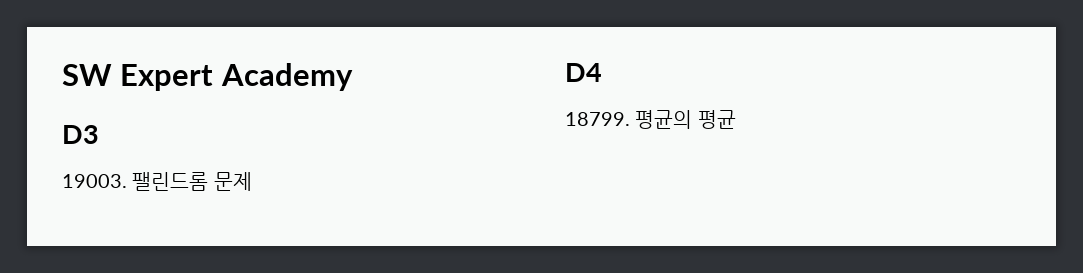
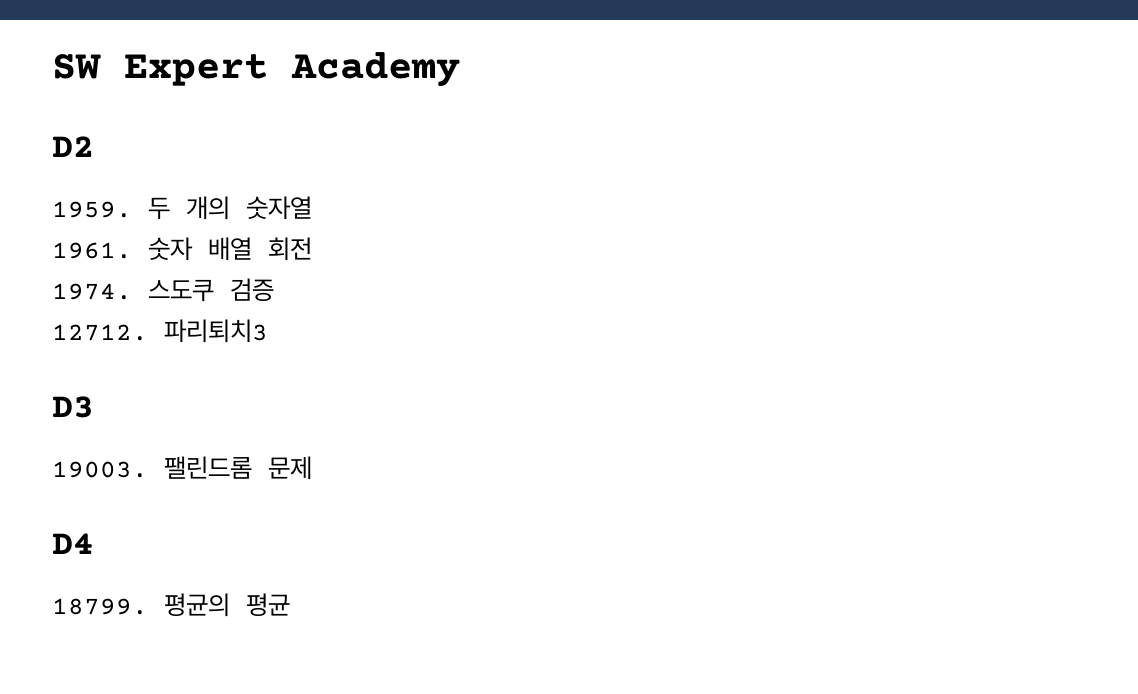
+ D2
+ 1959. 두 개의 숫자열
+ 1961. 숫자 배열 회전
+ 1974. 스도쿠 검증
+ 12712. 파리퇴치3

